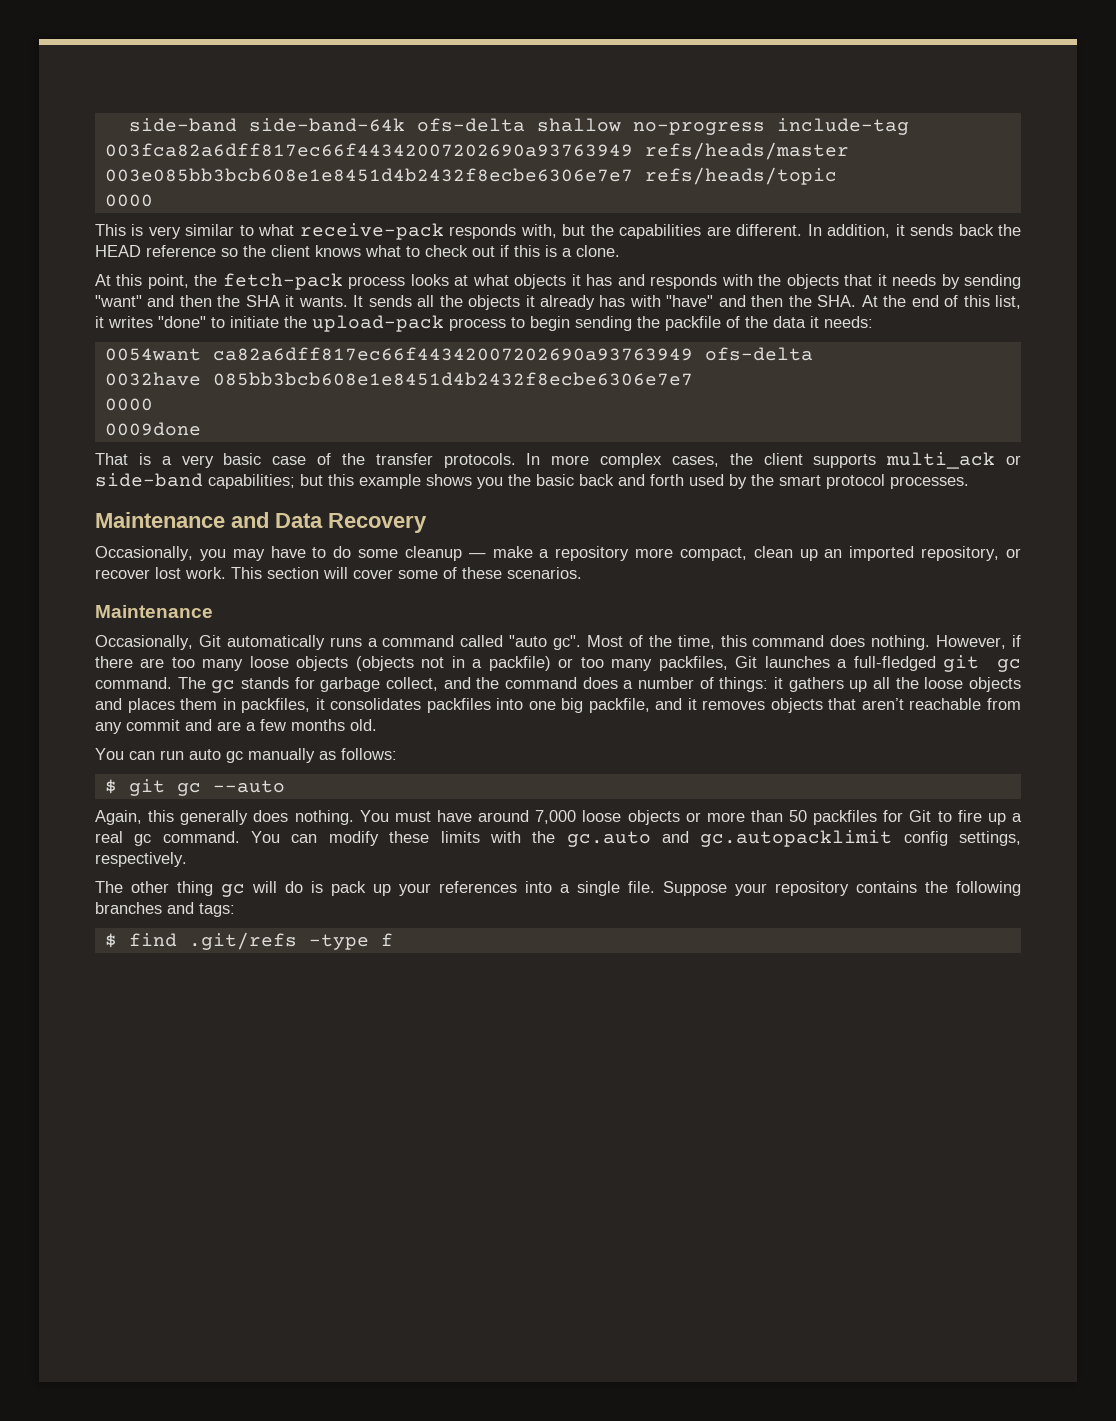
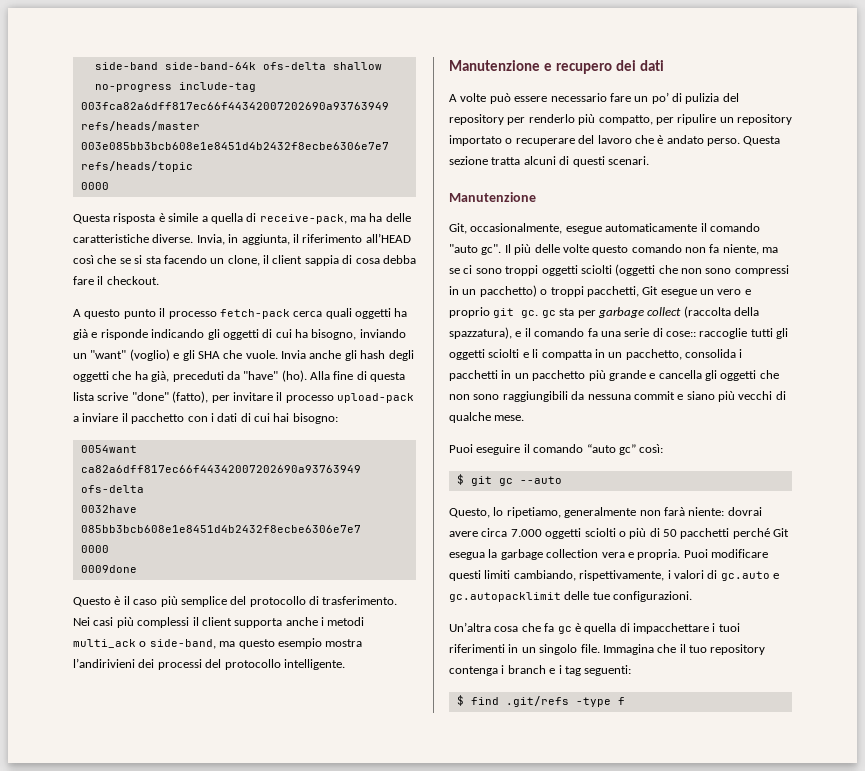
- This is very similar to what receive-pack responds with, but the capabilities are different. In addition, it sends back the HEAD reference so the client knows what to check out if this is a clone.
- At this point, the fetch-pack process looks at what objects it has and responds with the objects that it needs by sending "want" and then the SHA it wants. It sends all the objects it already has with "have" and then the SHA. At the end of this list, it writes "done" to initiate the upload-pack process to begin sending the packfile of the data it needs:
+ Questa risposta è simile a quella di receive-pack, ma ha delle caratteristiche diverse. Invia, in aggiunta, il riferimento all’HEAD così che se si sta facendo un clone, il client sappia di cosa debba fare il checkout.
+ A questo punto il processo fetch-pack cerca quali oggetti ha già e risponde indicando gli oggetti di cui ha bisogno, inviando un "want" (voglio) e gli SHA che vuole. Invia anche gli hash degli oggetti che ha già, preceduti da "have" (ho). Alla fine di questa lista scrive "done" (fatto), per invitare il processo upload-pack a inviare il pacchetto con i dati di cui hai bisogno:
- That is a very basic case of the transfer protocols. In more complex cases, the client supports multi_ack or side-band capabilities; but this example shows you the basic back and forth used by the smart protocol processes.
- Maintenance and Data Recovery
- Occasionally, you may have to do some cleanup — make a repository more compact, clean up an imported repository, or recover lost work. This section will cover some of these scenarios.
- Maintenance
- Occasionally, Git automatically runs a command called "auto gc". Most of the time, this command does nothing. However, if there are too many loose objects (objects not in a packfile) or too many packfiles, Git launches a full-fledged git gc command. The gc stands for garbage collect, and the command does a number of things: it gathers up all the loose objects and places them in packfiles, it consolidates packfiles into one big packfile, and it removes objects that aren’t reachable from any commit and are a few months old.
- You can run auto gc manually as follows:
+ Questo è il caso più semplice del protocollo di trasferimento. Nei casi più complessi il client supporta anche i metodi multi_ack o side-band, ma questo esempio mostra l’andirivieni dei processi del protocollo intelligente.
+ Manutenzione e recupero dei dati
+ A volte può essere necessario fare un po’ di pulizia del repository per renderlo più compatto, per ripulire un repository importato o recuperare del lavoro che è andato perso. Questa sezione tratta alcuni di questi scenari.
+ Manutenzione
+ Git, occasionalmente, esegue automaticamente il comando "auto gc". Il più delle volte questo comando non fa niente, ma se ci sono troppi oggetti sciolti (oggetti che non sono compressi in un pacchetto) o troppi pacchetti, Git esegue un vero e proprio git gc. gc sta per garbage collect (raccolta della spazzatura), e il comando fa una serie di cose:: raccoglie tutti gli oggetti sciolti e li compatta in un pacchetto, consolida i pacchetti in un pacchetto più grande e cancella gli oggetti che non sono raggiungibili da nessuna commit e siano più vecchi di qualche mese.
+ Puoi eseguire il comando “auto gc” così:
  $ git gc --auto
- Again, this generally does nothing. You must have around 7,000 loose objects or more than 50 packfiles for Git to fire up a real gc command. You can modify these limits with the gc.auto and gc.autopacklimit config settings, respectively.
- The other thing gc will do is pack up your references into a single file. Suppose your repository contains the following branches and tags:
+ Questo, lo ripetiamo, generalmente non farà niente: dovrai avere circa 7.000 oggetti sciolti o più di 50 pacchetti perché Git esegua la garbage collection vera e propria. Puoi modificare questi limiti cambiando, rispettivamente, i valori di gc.auto e gc.autopacklimit delle tue configurazioni.
+ Un’altra cosa che fa gc è quella di impacchettare i tuoi riferimenti in un singolo file. Immagina che il tuo repository contenga i branch e i tag seguenti:

